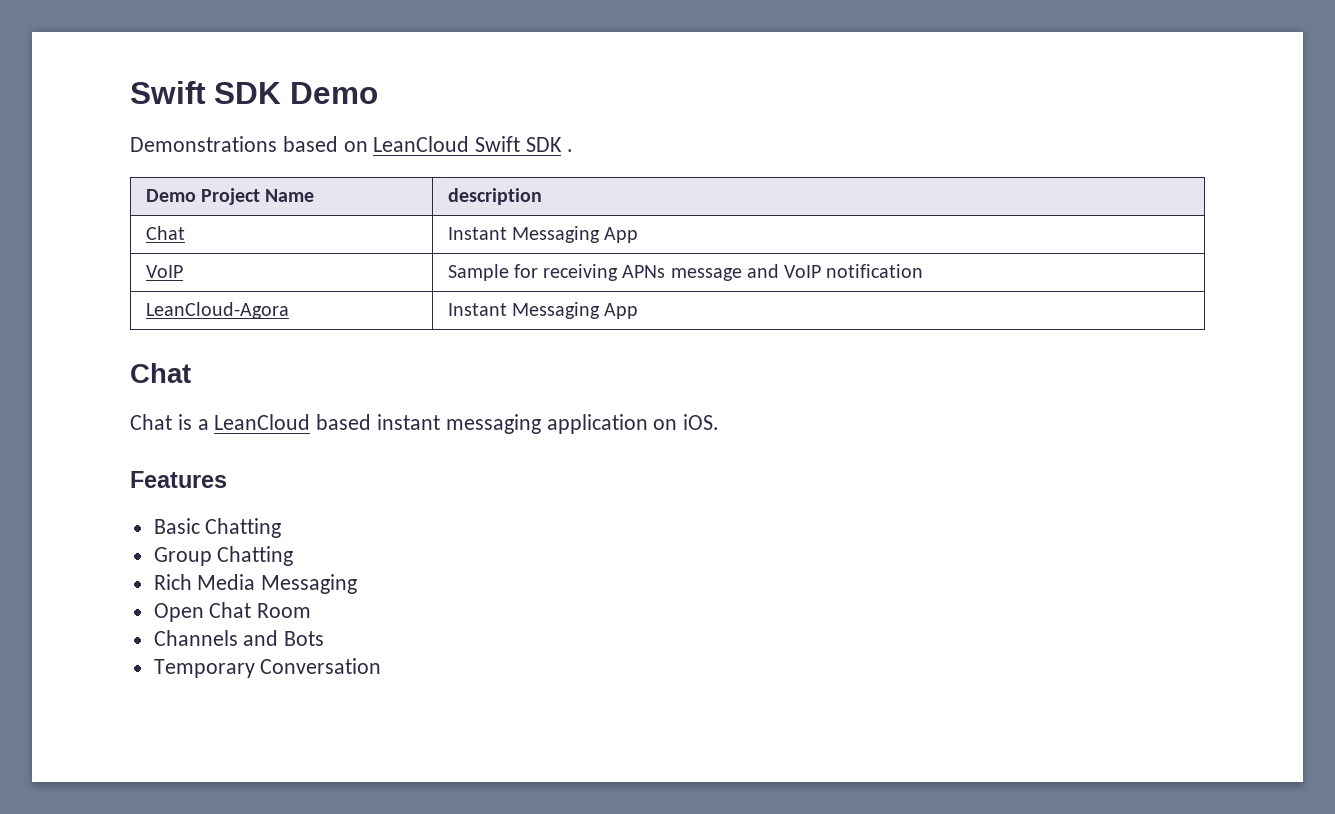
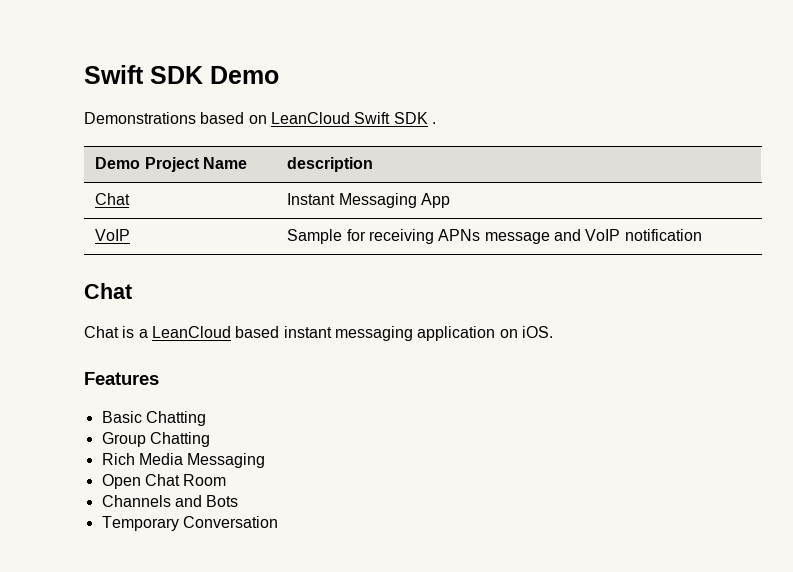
- LeanCloud-Agora | Instant Messaging App

